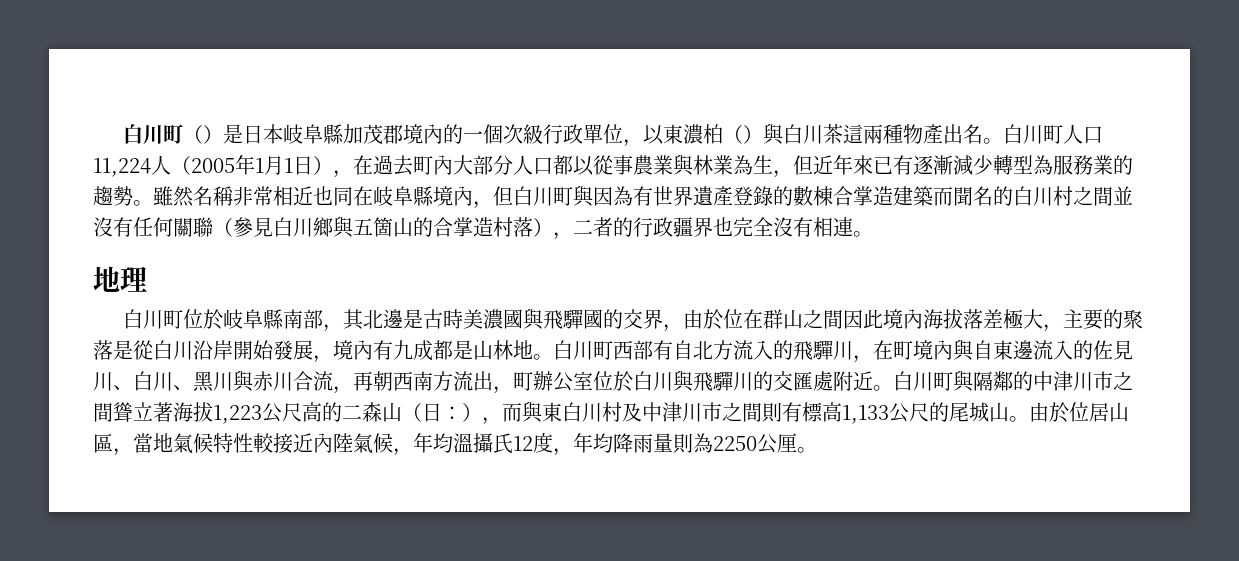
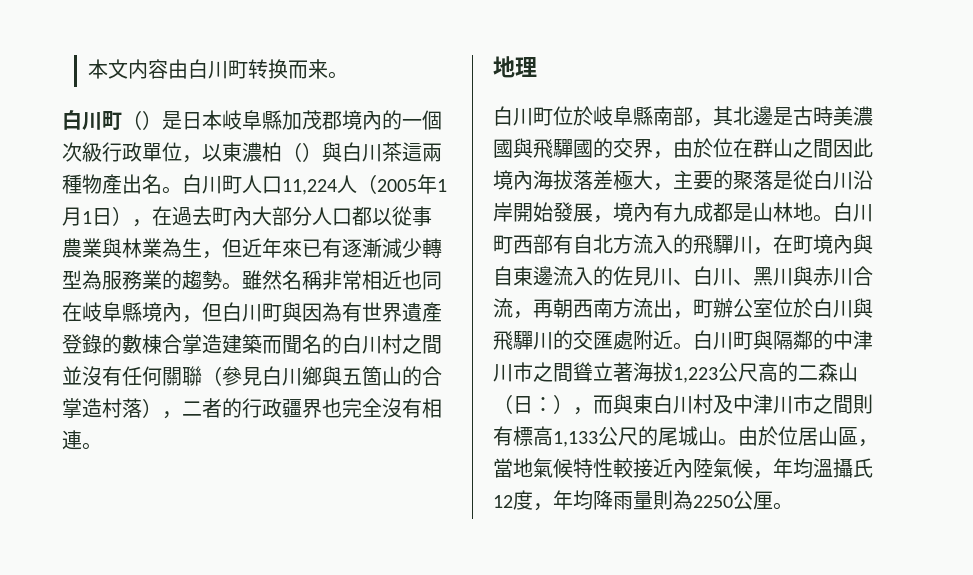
+ 本文内容由白川町转换而来。

